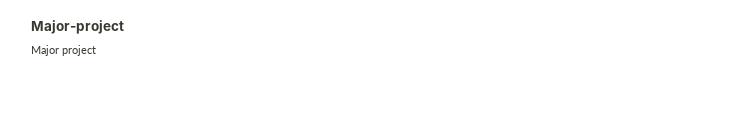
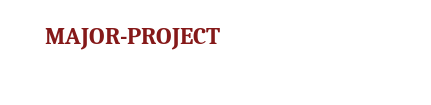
- Major-project
- Major project
+ MAJOR-PROJECT

